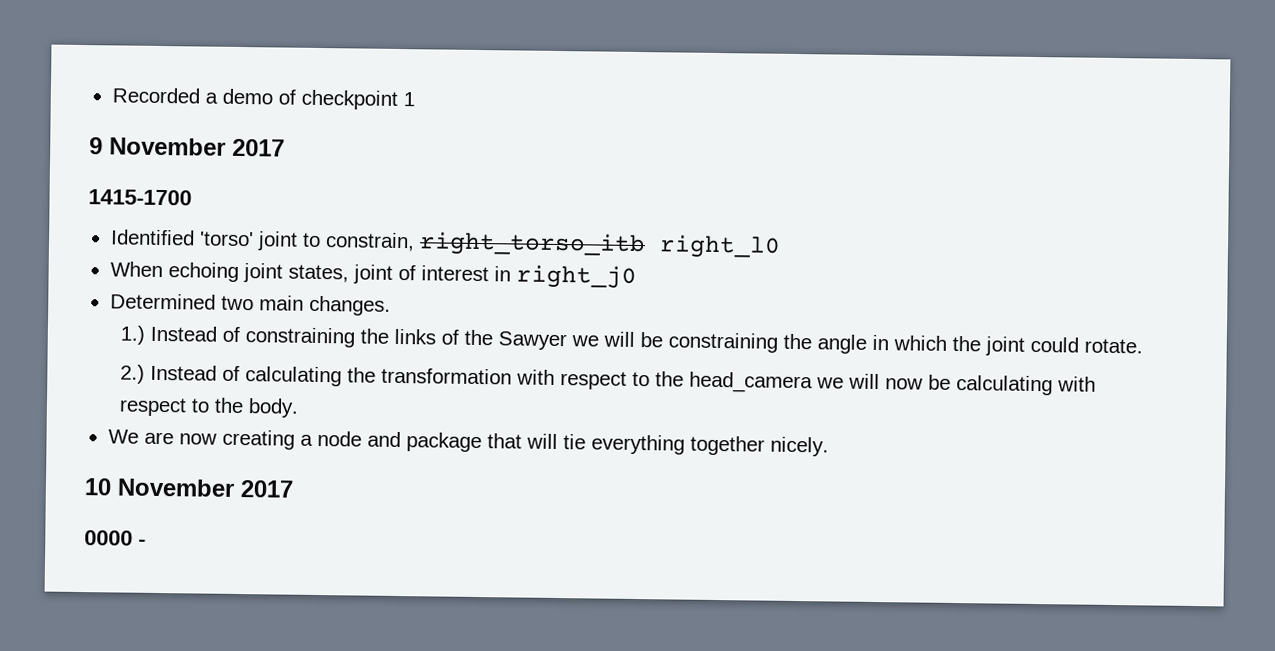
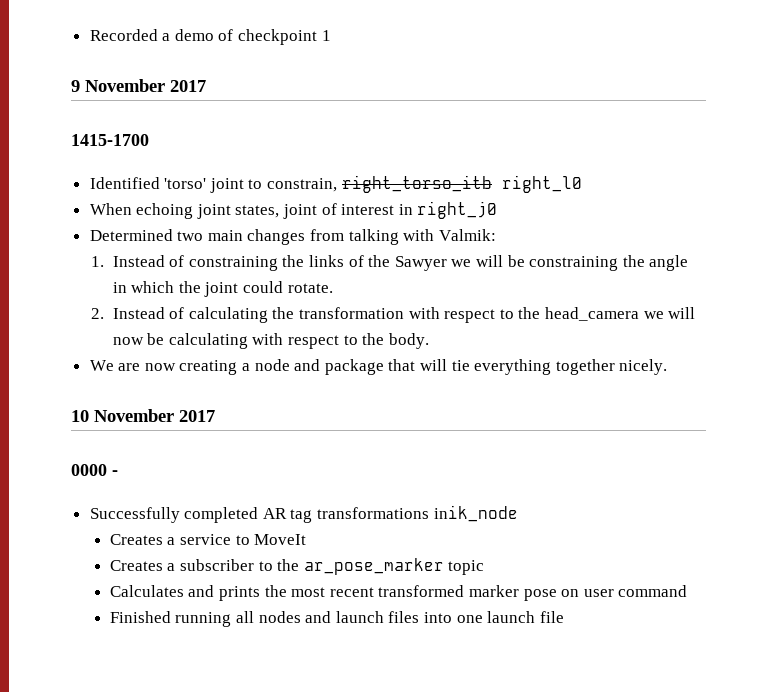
- Determined two main changes.
- 1.) Instead of constraining the links of the Sawyer we will be constraining the angle in which the joint could rotate.
+ Determined two main changes from talking with Valmik:
+ 1. Instead of constraining the links of the Sawyer we will be constraining the angle in which the joint could rotate.
- 2.) Instead of calculating the transformation with respect to the head_camera we will now be calculating with respect to the body.
+ 2. Instead of calculating the transformation with respect to the head_camera we will now be calculating with respect to the body.
+ Successfully completed AR tag transformations inik_node
+ Creates a service to MoveIt
+ Creates a subscriber to the ar_pose_marker topic
+ Calculates and prints the most recent transformed marker pose on user command
+ Finished running all nodes and launch files into one launch file

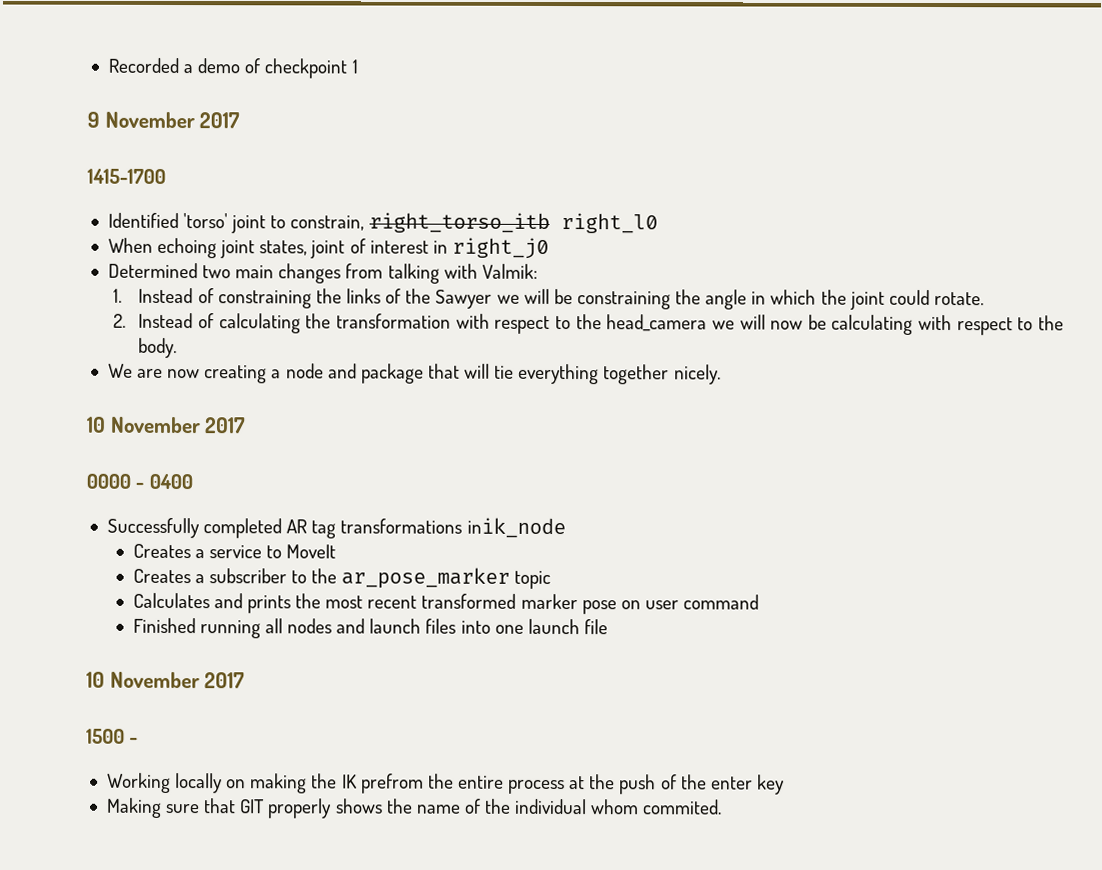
- 0000 -
+ 0000 - 0400
  Finished running all nodes and launch files into one launch file
+ 10 November 2017
+ 1500 -
+ Working locally on making the IK prefrom the entire process at the push of the enter key
+ Making sure that GIT properly shows the name of the individual whom commited.

